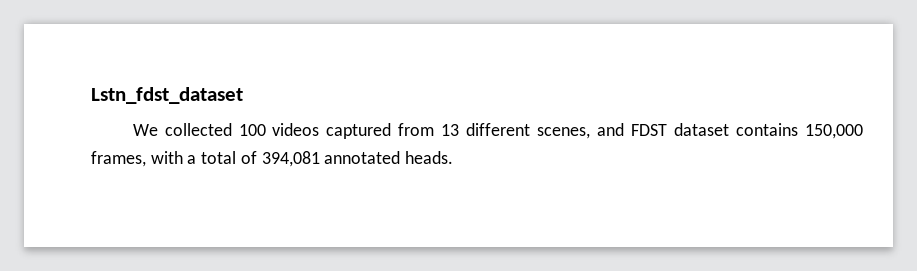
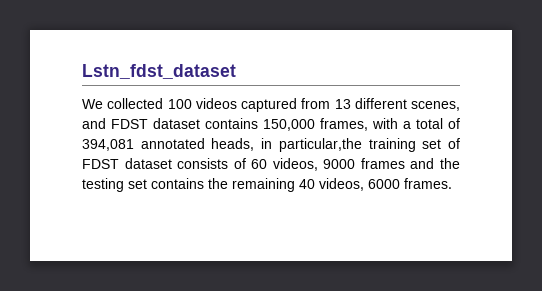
- We collected 100 videos captured from 13 different scenes, and FDST dataset contains 150,000 frames, with a total of 394,081 annotated heads.
+ We collected 100 videos captured from 13 different scenes, and FDST dataset contains 150,000 frames, with a total of 394,081 annotated heads, in particular,the training set of FDST dataset consists of 60 videos, 9000 frames and the testing set contains the remaining 40 videos, 6000 frames.

